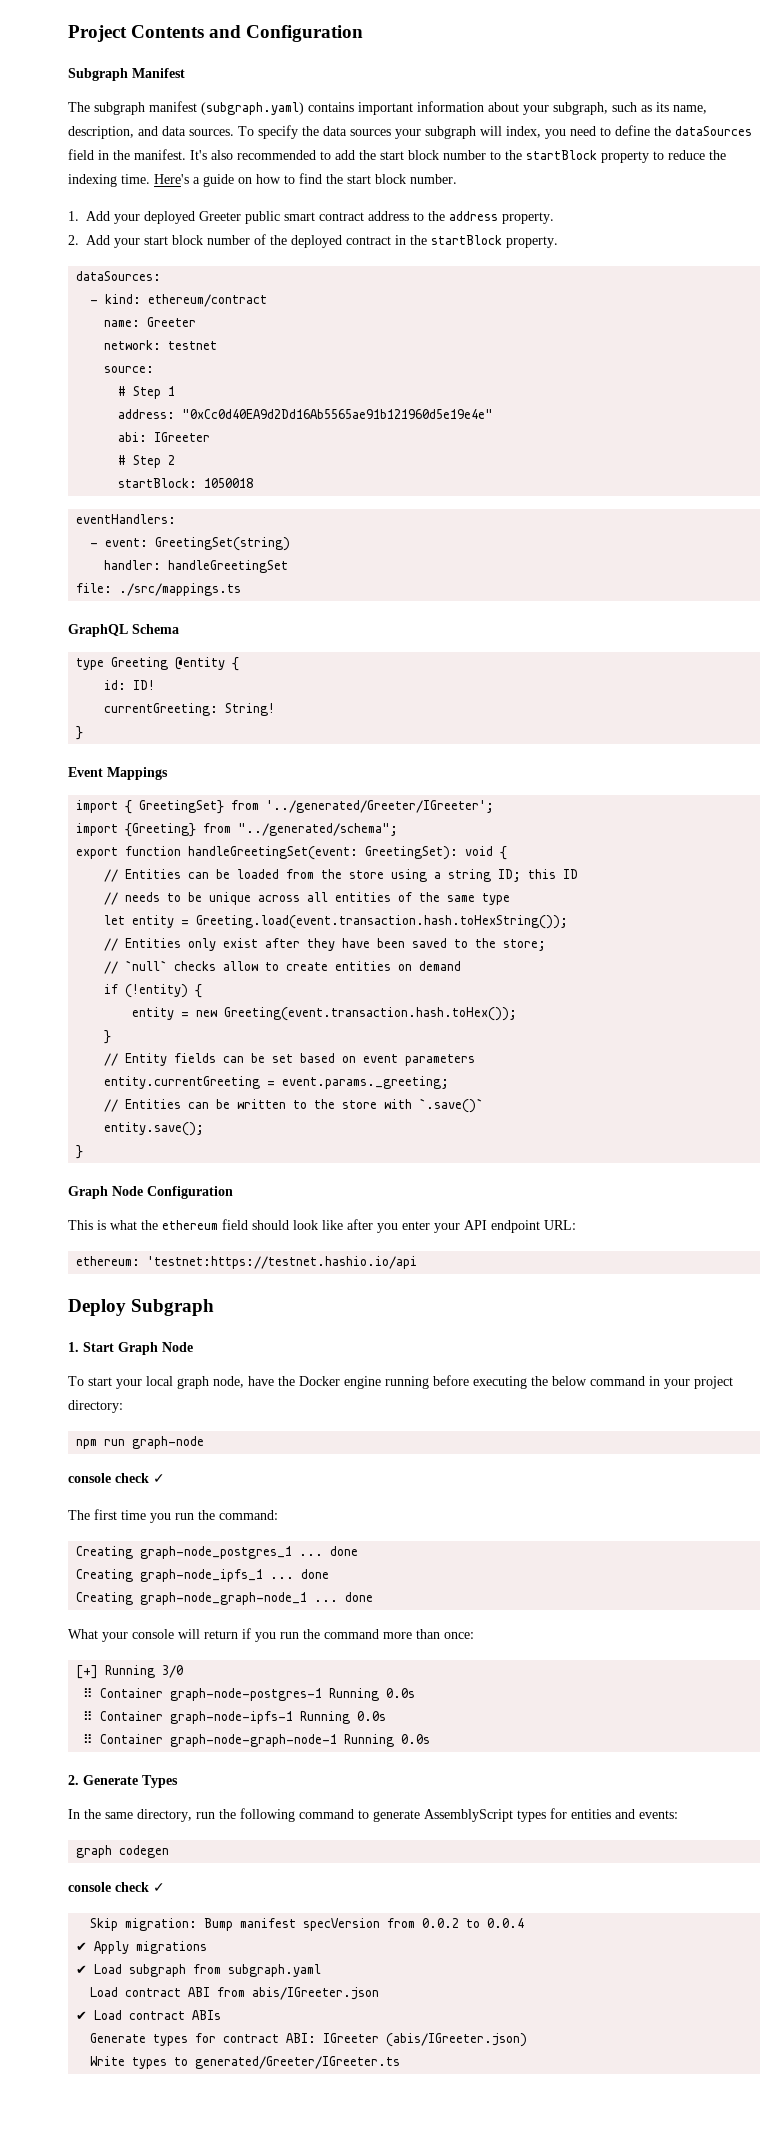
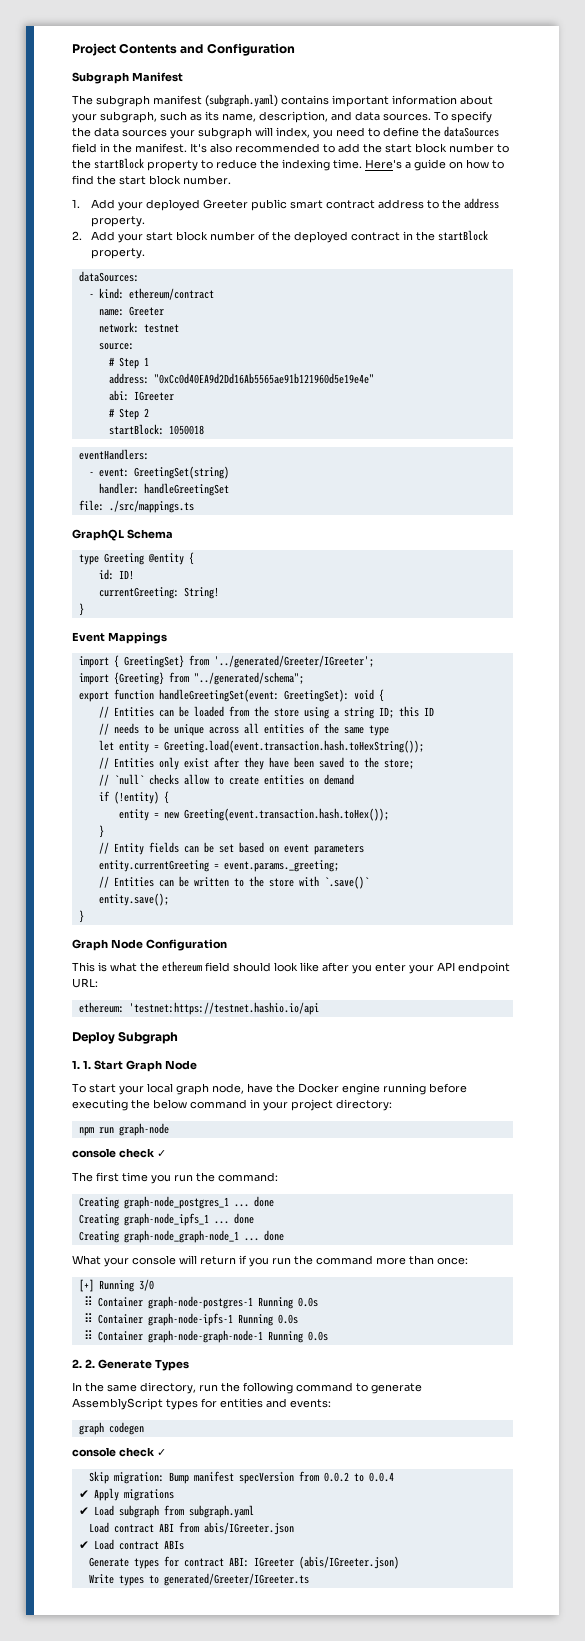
- 1. Start Graph Node
+ 1. 1. Start Graph Node
- 2. Generate Types
+ 2. 2. Generate Types

